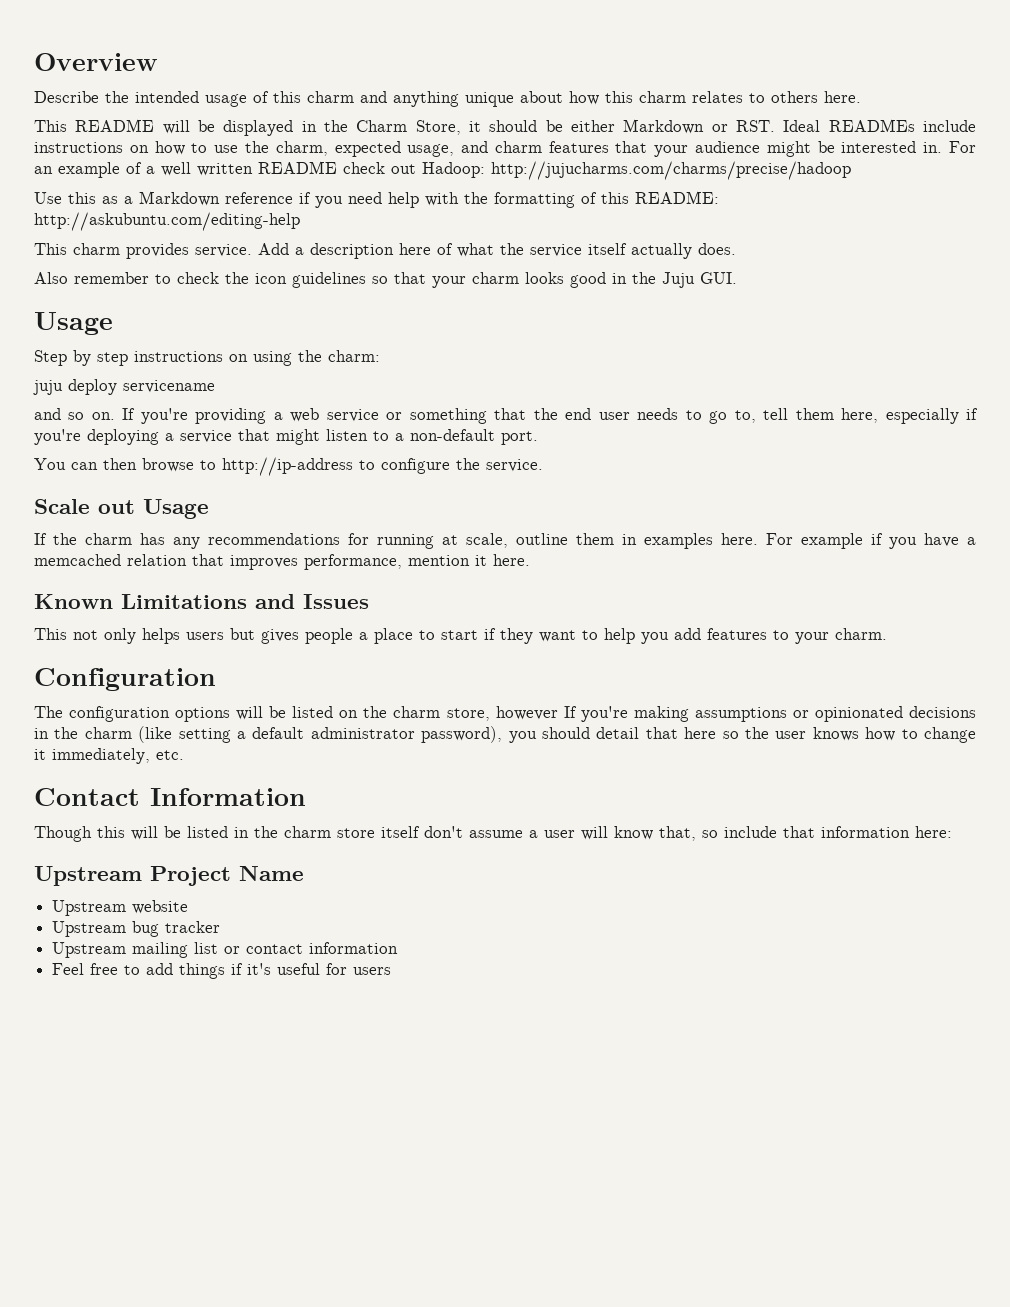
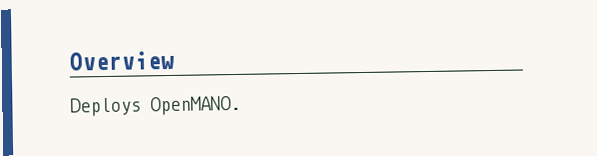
- Describe the intended usage of this charm and anything unique about how this charm relates to others here.
- This README will be displayed in the Charm Store, it should be either Markdown or RST. Ideal READMEs include instructions on how to use the charm, expected usage, and charm features that your audience might be interested in. For an example of a well written README check out Hadoop: http://jujucharms.com/charms/precise/hadoop
- Use this as a Markdown reference if you need help with the formatting of this README: http://askubuntu.com/editing-help
- This charm provides service. Add a description here of what the service itself actually does.
- Also remember to check the icon guidelines so that your charm looks good in the Juju GUI.
- Usage
- Step by step instructions on using the charm:
- juju deploy servicename
- and so on. If you're providing a web service or something that the end user needs to go to, tell them here, especially if you're deploying a service that might listen to a non-default port.
- You can then browse to http://ip-address to configure the service.
- Scale out Usage
- If the charm has any recommendations for running at scale, outline them in examples here. For example if you have a memcached relation that improves performance, mention it here.
- Known Limitations and Issues
- This not only helps users but gives people a place to start if they want to help you add features to your charm.
- Configuration
- The configuration options will be listed on the charm store, however If you're making assumptions or opinionated decisions in the charm (like setting a default administrator password), you should detail that here so the user knows how to change it immediately, etc.
- Contact Information
- Though this will be listed in the charm store itself don't assume a user will know that, so include that information here:
- Upstream Project Name
- Upstream website
- Upstream bug tracker
- Upstream mailing list or contact information
- Feel free to add things if it's useful for users
+ Deploys OpenMANO.

